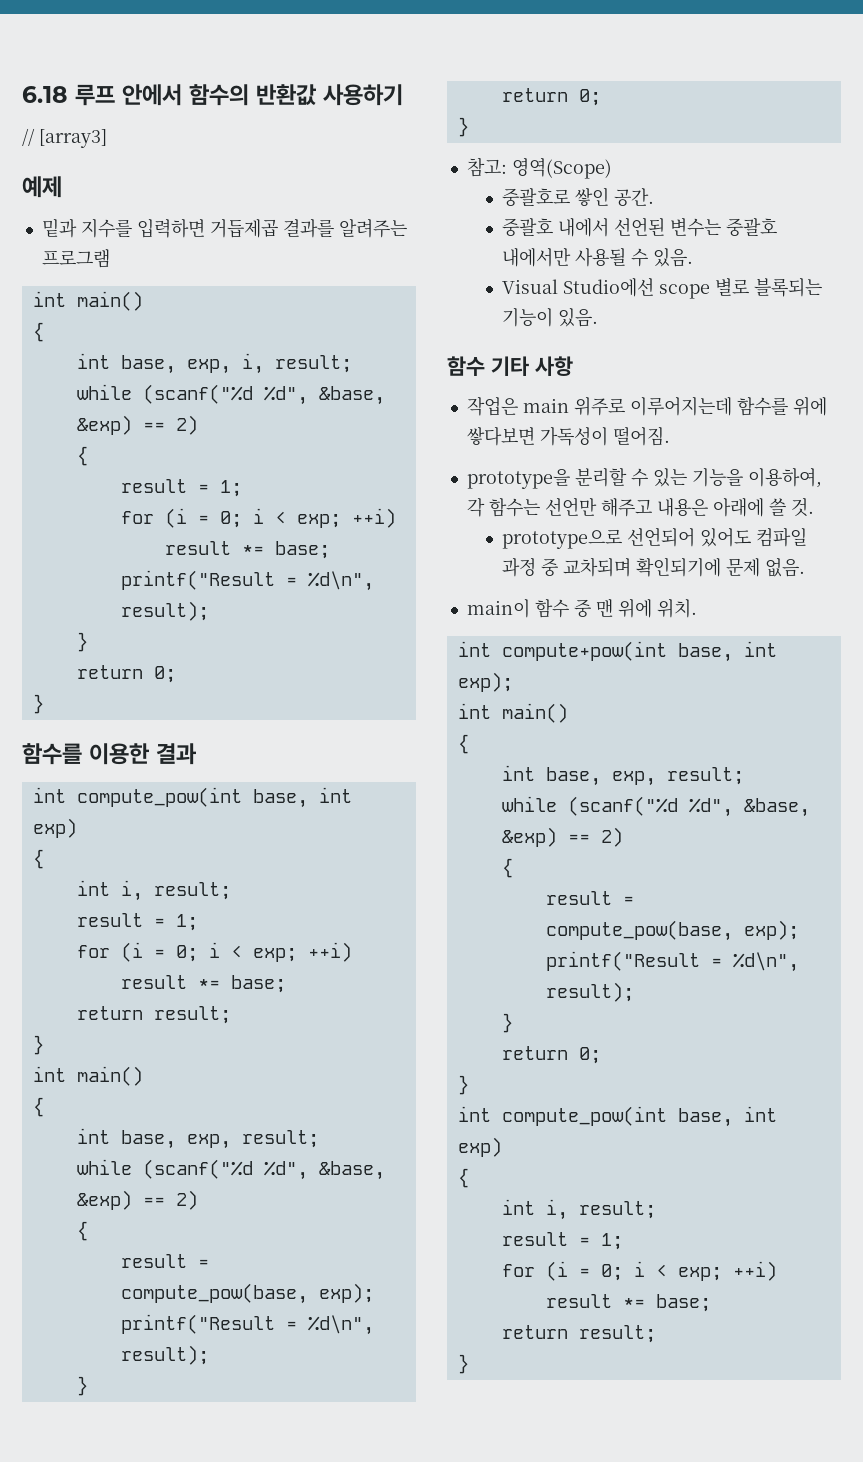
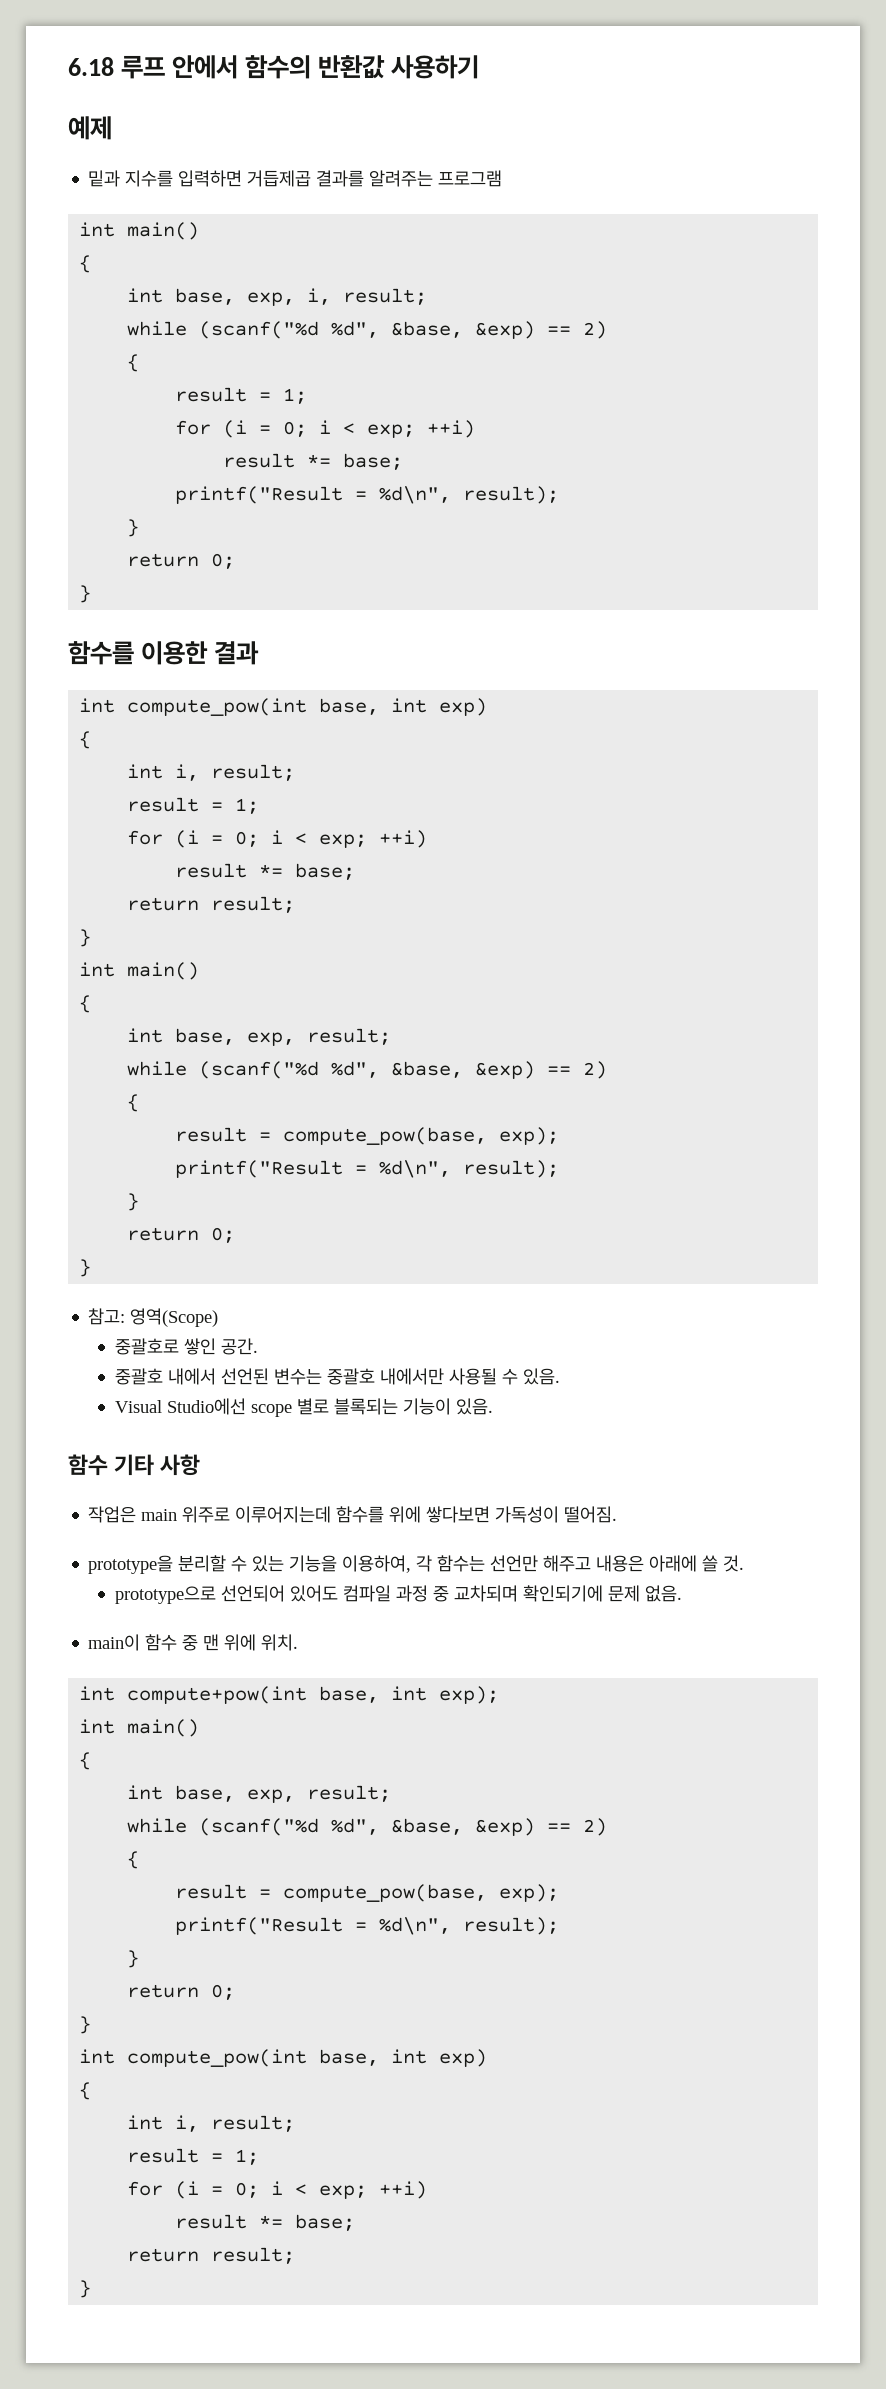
- // [array3]

